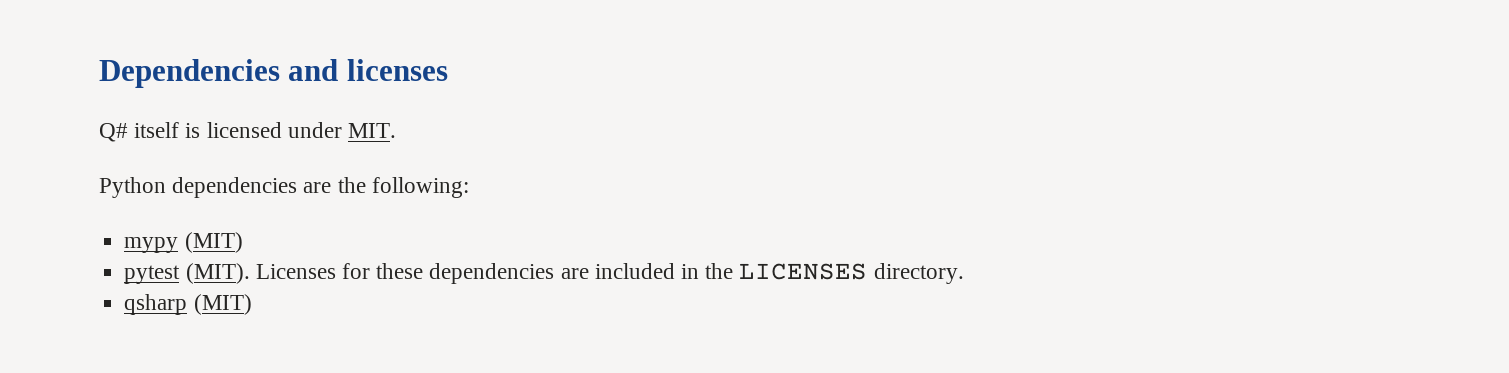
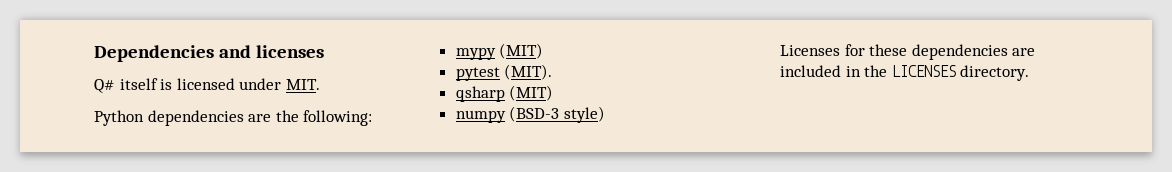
- pytest (MIT). Licenses for these dependencies are included in the LICENSES directory.
+ pytest (MIT).
+ qsharp (MIT)
+ numpy (BSD-3 style)
+ Licenses for these dependencies are included in the LICENSES directory.
- qsharp (MIT)

